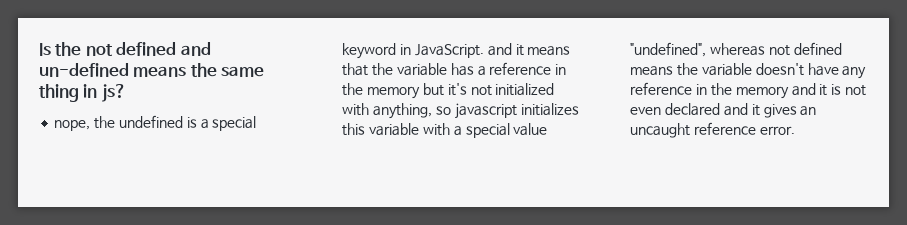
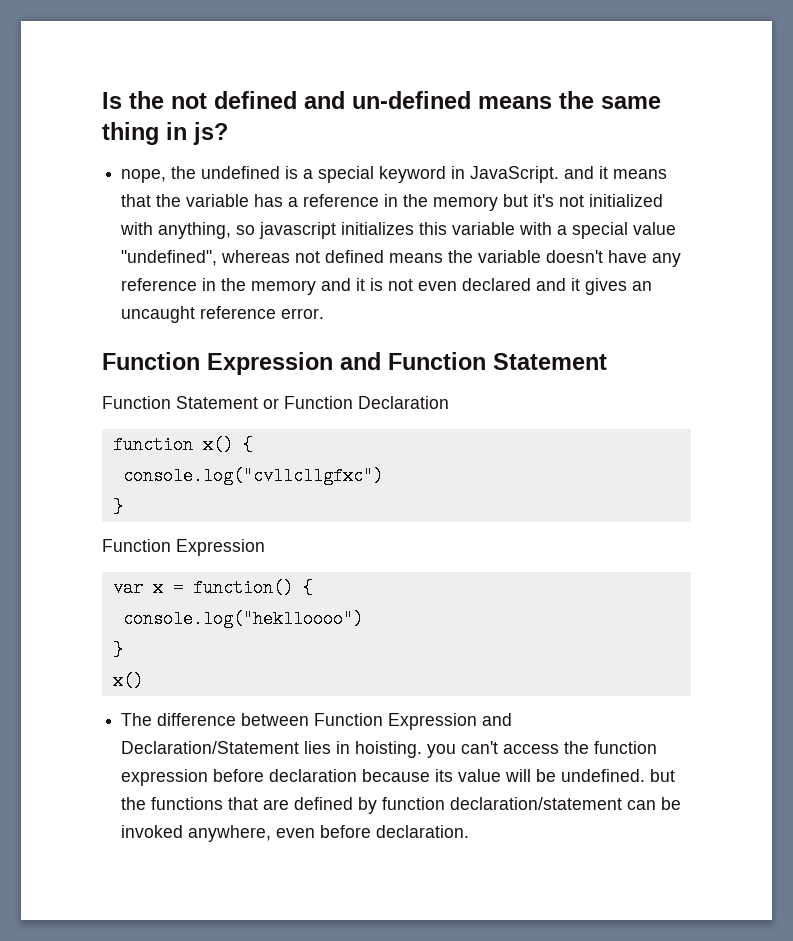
+ Function Expression and Function Statement
+ Function Statement or Function Declaration
+ function x() {
+ console.log("cvllcllgfxc")
+ }
+ Function Expression
+ var x = function() {
+ console.log("heklloooo")
+ }
+ x()
+ The difference between Function Expression and Declaration/Statement lies in hoisting. you can't access the function expression before declaration because its value will be undefined. but the functions that are defined by function declaration/statement can be invoked anywhere, even before declaration.

